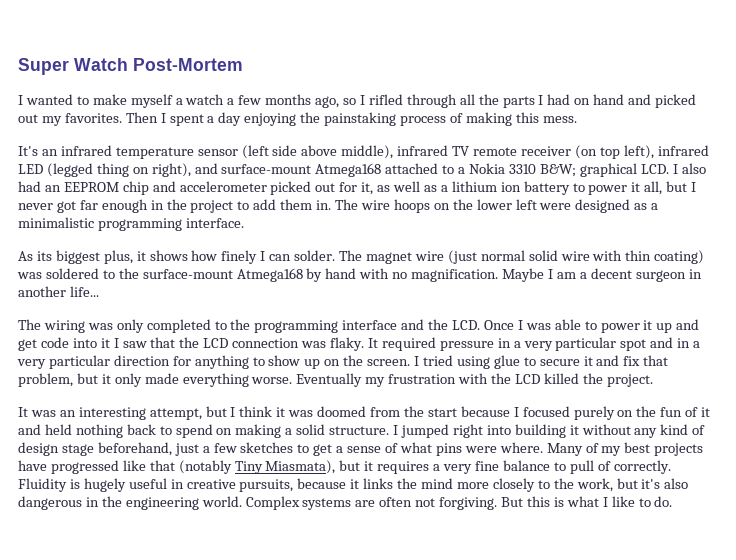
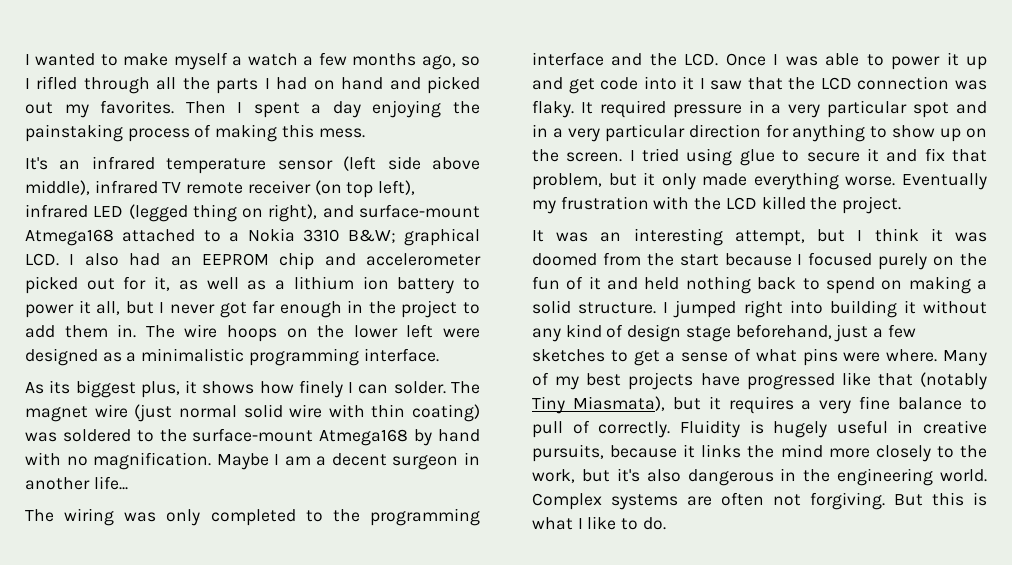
- Super Watch Post-Mortem

